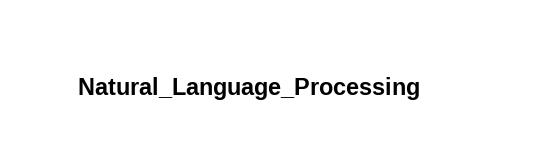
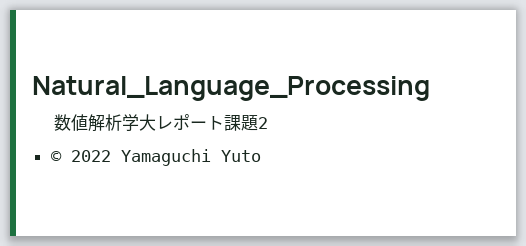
+ 数値解析学大レポート課題2
+ © 2022 Yamaguchi Yuto

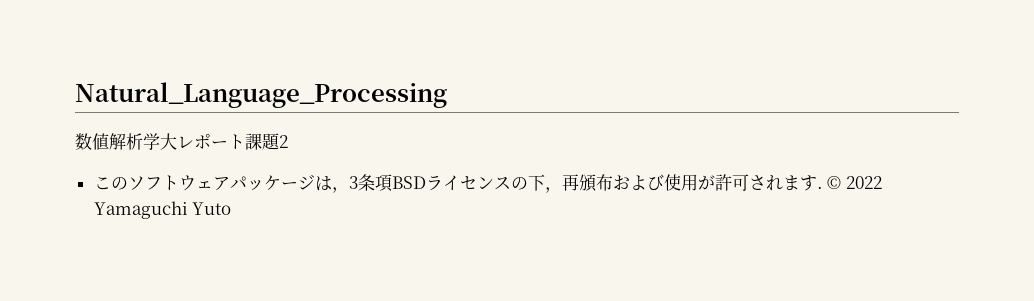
+ このソフトウェアパッケージは，3条項BSDライセンスの下，再頒布および使用が許可されます.

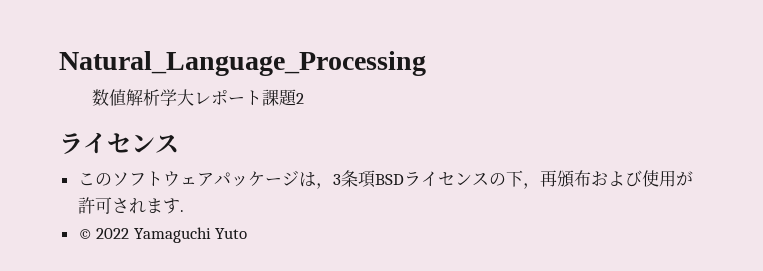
  数値解析学大レポート課題2
+ ライセンス
- このソフトウェアパッケージは，3条項BSDライセンスの下，再頒布および使用が許可されます. © 2022 Yamaguchi Yuto
+ このソフトウェアパッケージは，3条項BSDライセンスの下，再頒布および使用が許可されます.
+ © 2022 Yamaguchi Yuto

